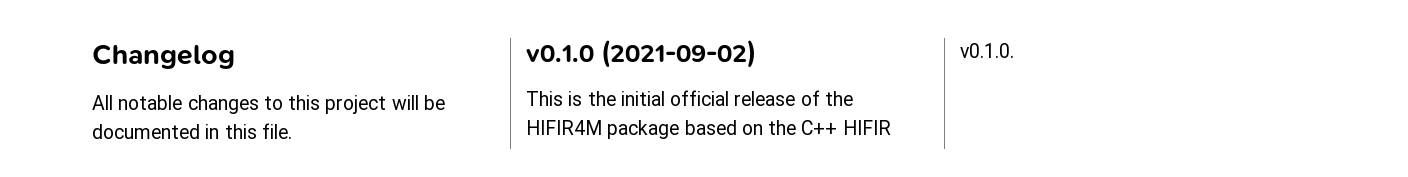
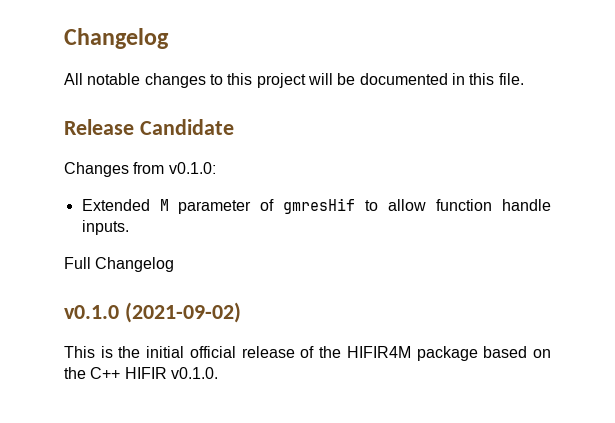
+ Release Candidate
+ Changes from v0.1.0:
+ Extended M parameter of gmresHif to allow function handle inputs.
+ Full Changelog

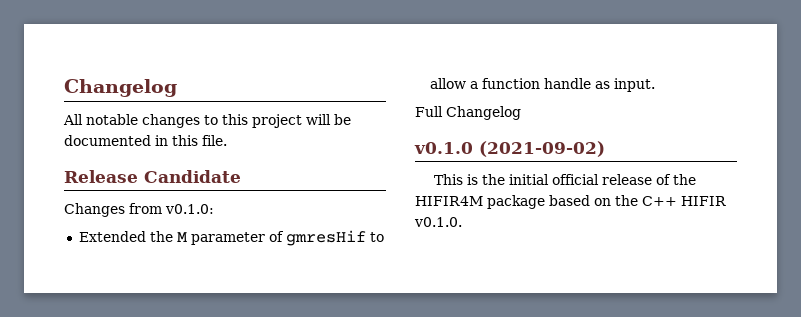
- Extended M parameter of gmresHif to allow function handle inputs.
+ Extended the M parameter of gmresHif to allow a function handle as input.

